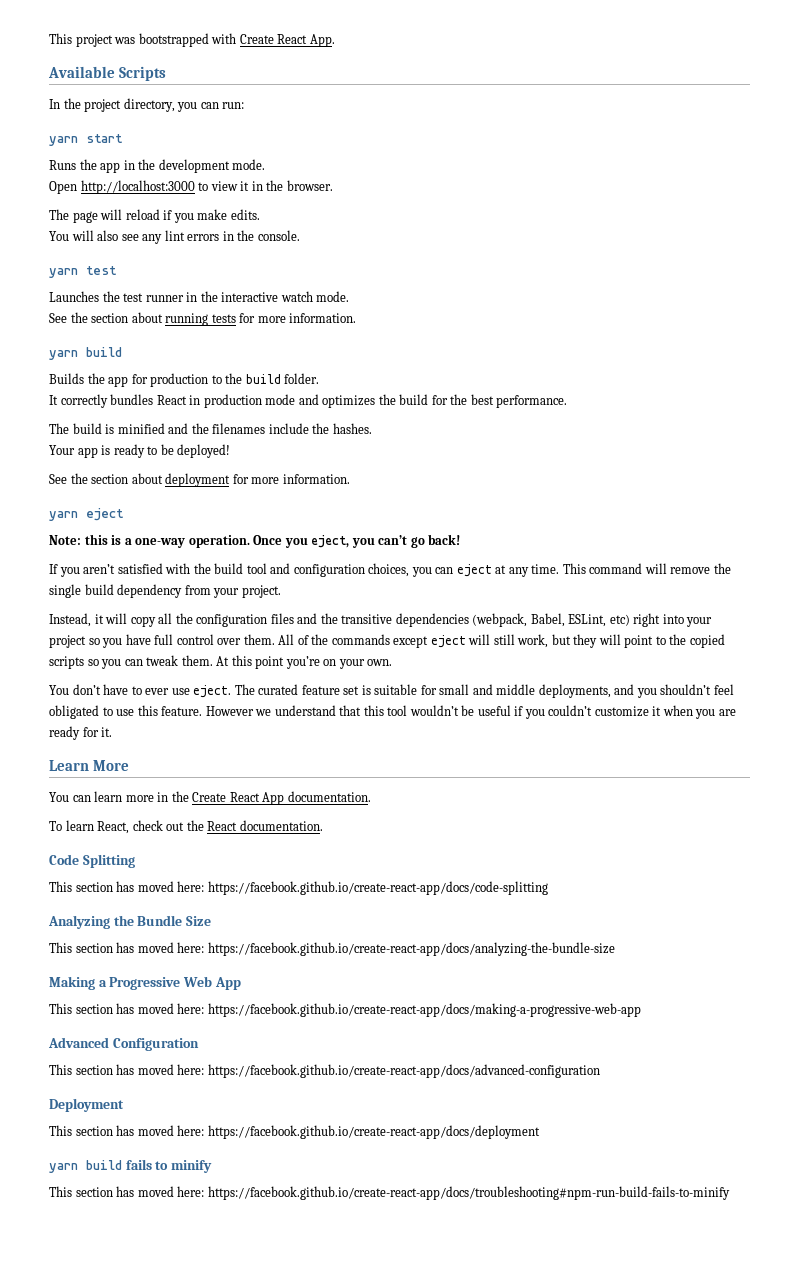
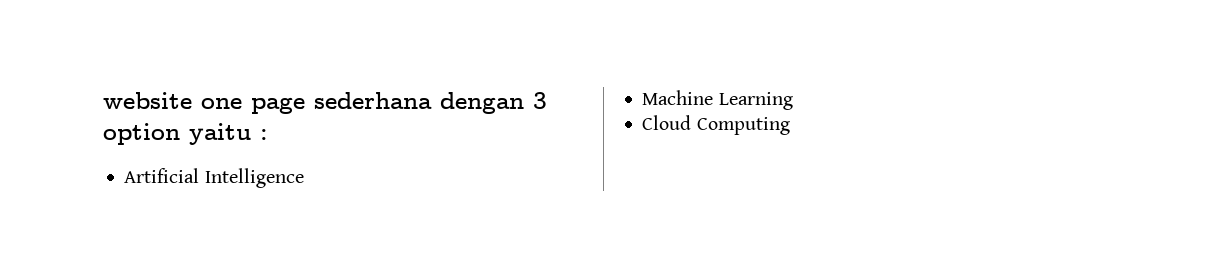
- This project was bootstrapped with Create React App.
- Available Scripts
- In the project directory, you can run:
- yarn start
- Runs the app in the development mode.
- Open http://localhost:3000 to view it in the browser.
- The page will reload if you make edits.
- You will also see any lint errors in the console.
- yarn test
- Launches the test runner in the interactive watch mode.
- See the section about running tests for more information.
- yarn build
- Builds the app for production to the build folder.
- It correctly bundles React in production mode and optimizes the build for the best performance.
- The build is minified and the filenames include the hashes.
- Your app is ready to be deployed!
- See the section about deployment for more information.
- yarn eject
- Note: this is a one-way operation. Once you eject, you can’t go back!
- If you aren’t satisfied with the build tool and configuration choices, you can eject at any time. This command will remove the single build dependency from your project.
- Instead, it will copy all the configuration files and the transitive dependencies (webpack, Babel, ESLint, etc) right into your project so you have full control over them. All of the commands except eject will still work, but they will point to the copied scripts so you can tweak them. At this point you’re on your own.
- You don’t have to ever use eject. The curated feature set is suitable for small and middle deployments, and you shouldn’t feel obligated to use this feature. However we understand that this tool wouldn’t be useful if you couldn’t customize it when you are ready for it.
- Learn More
- You can learn more in the Create React App documentation.
- To learn React, check out the React documentation.
- Code Splitting
- This section has moved here: https://facebook.github.io/create-react-app/docs/code-splitting
- Analyzing the Bundle Size
- This section has moved here: https://facebook.github.io/create-react-app/docs/analyzing-the-bundle-size
- Making a Progressive Web App
- This section has moved here: https://facebook.github.io/create-react-app/docs/making-a-progressive-web-app
- Advanced Configuration
- This section has moved here: https://facebook.github.io/create-react-app/docs/advanced-configuration
- Deployment
- This section has moved here: https://facebook.github.io/create-react-app/docs/deployment
- yarn build fails to minify
- This section has moved here: https://facebook.github.io/create-react-app/docs/troubleshooting#npm-run-build-fails-to-minify
+ website one page sederhana dengan 3 option yaitu :
+ Artificial Intelligence
+ Machine Learning
+ Cloud Computing

